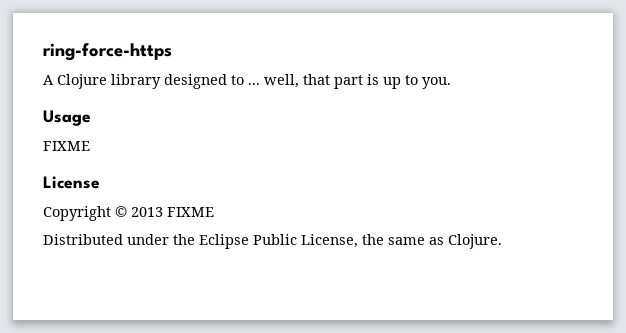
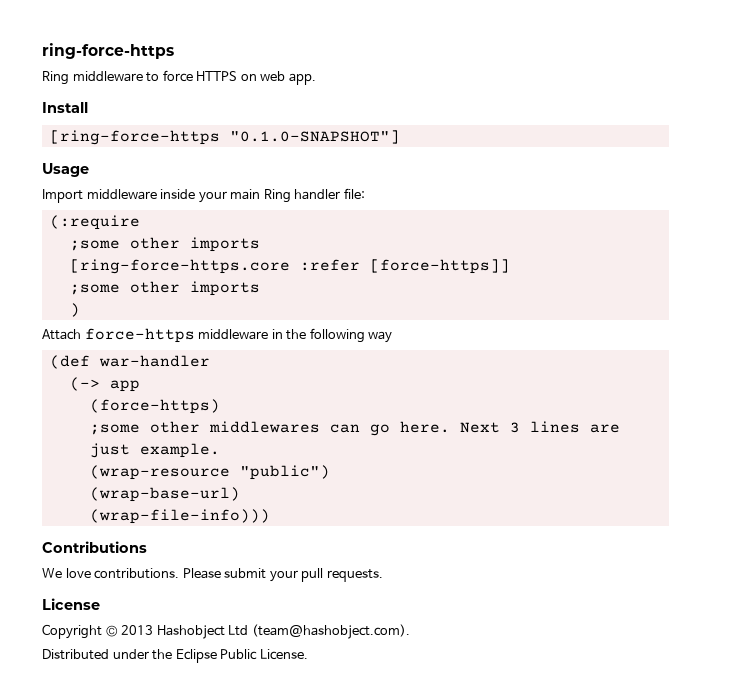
- A Clojure library designed to ... well, that part is up to you.
+ Ring middleware to force HTTPS on web app.
+ Install
+ [ring-force-https "0.1.0-SNAPSHOT"]
  Usage
- FIXME
+ Import middleware inside your main Ring handler file:
+ (:require
+ ;some other imports
+ [ring-force-https.core :refer [force-https]]
+ ;some other imports
+ )
+ Attach force-https middleware in the following way
+ (def war-handler
+ (-> app
+ (force-https)
+ ;some other middlewares can go here. Next 3 lines are just example.
+ (wrap-resource "public")
+ (wrap-base-url)
+ (wrap-file-info)))
+ Contributions
+ We love contributions. Please submit your pull requests.
- Copyright © 2013 FIXME
+ Copyright © 2013 Hashobject Ltd (team@hashobject.com).
- Distributed under the Eclipse Public License, the same as Clojure.
+ Distributed under the Eclipse Public License.

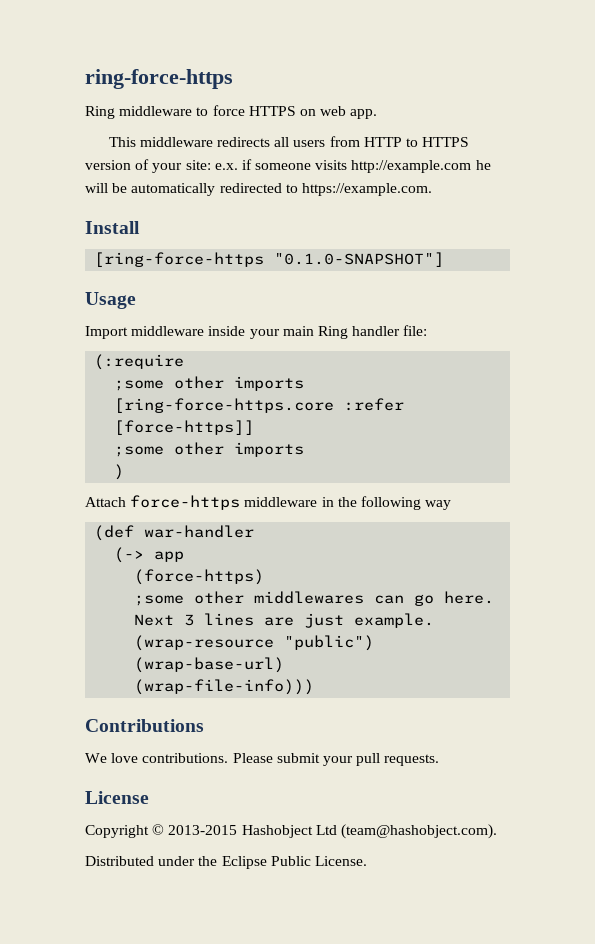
+ This middleware redirects all users from HTTP to HTTPS version of your site: e.x. if someone visits http://example.com he will be automatically redirected to https://example.com.
- Copyright © 2013 Hashobject Ltd (team@hashobject.com).
+ Copyright © 2013-2015 Hashobject Ltd (team@hashobject.com).

